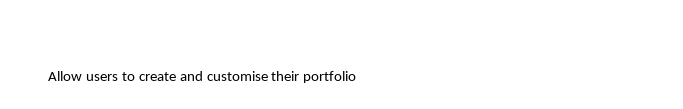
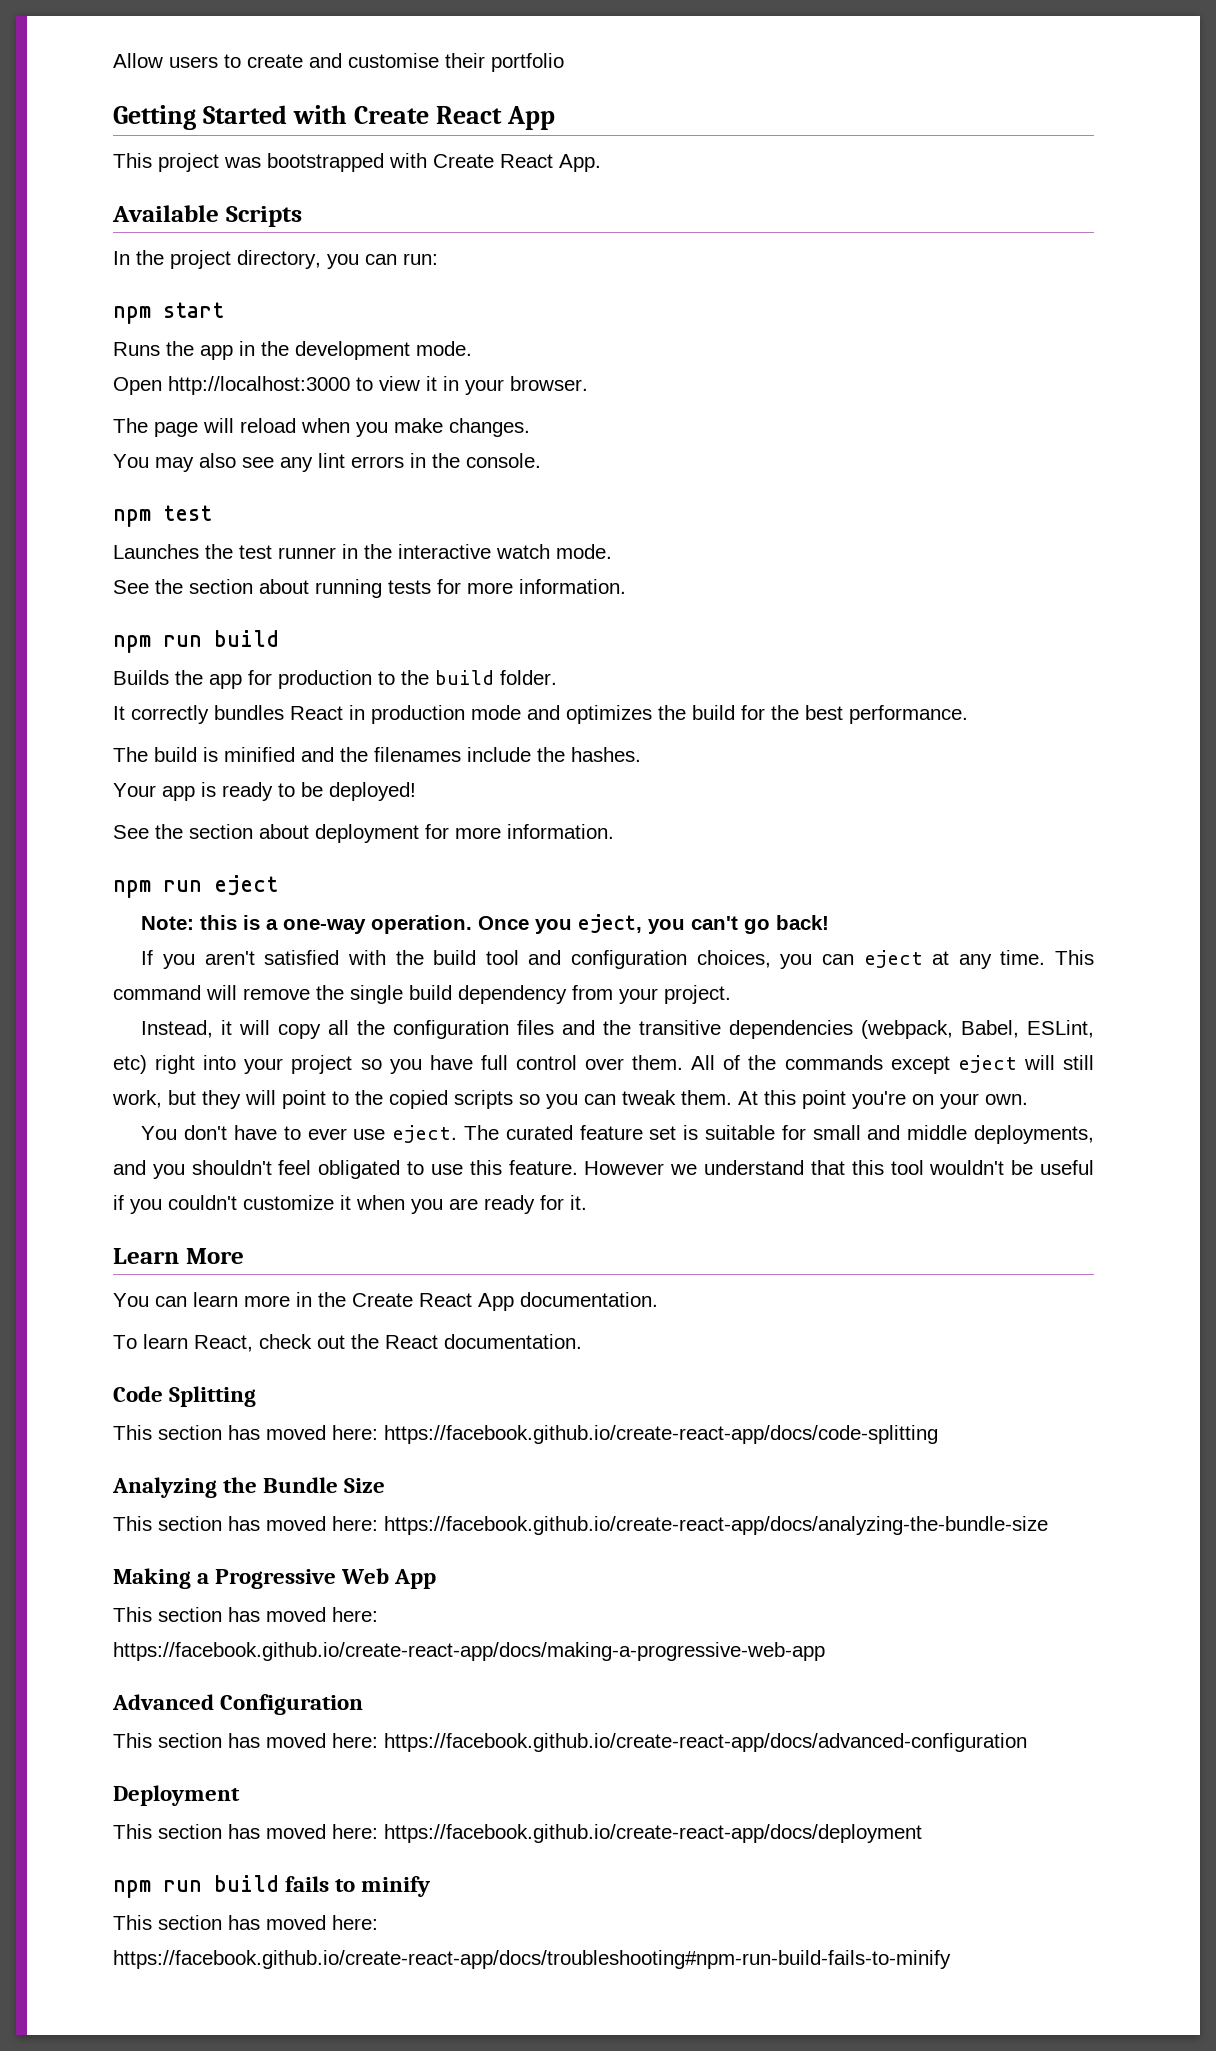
+ Getting Started with Create React App
+ This project was bootstrapped with Create React App.
+ Available Scripts
+ In the project directory, you can run:
+ npm start
+ Runs the app in the development mode.
+ Open http://localhost:3000 to view it in your browser.
+ The page will reload when you make changes.
+ You may also see any lint errors in the console.
+ npm test
+ Launches the test runner in the interactive watch mode.
+ See the section about running tests for more information.
+ npm run build
+ Builds the app for production to the build folder.
+ It correctly bundles React in production mode and optimizes the build for the best performance.
+ The build is minified and the filenames include the hashes.
+ Your app is ready to be deployed!
+ See the section about deployment for more information.
+ npm run eject
+ Note: this is a one-way operation. Once you eject, you can't go back!
+ If you aren't satisfied with the build tool and configuration choices, you can eject at any time. This command will remove the single build dependency from your project.
+ Instead, it will copy all the configuration files and the transitive dependencies (webpack, Babel, ESLint, etc) right into your project so you have full control over them. All of the commands except eject will still work, but they will point to the copied scripts so you can tweak them. At this point you're on your own.
+ You don't have to ever use eject. The curated feature set is suitable for small and middle deployments, and you shouldn't feel obligated to use this feature. However we understand that this tool wouldn't be useful if you couldn't customize it when you are ready for it.
+ Learn More
+ You can learn more in the Create React App documentation.
+ To learn React, check out the React documentation.
+ Code Splitting
+ This section has moved here: https://facebook.github.io/create-react-app/docs/code-splitting
+ Analyzing the Bundle Size
+ This section has moved here: https://facebook.github.io/create-react-app/docs/analyzing-the-bundle-size
+ Making a Progressive Web App
+ This section has moved here: https://facebook.github.io/create-react-app/docs/making-a-progressive-web-app
+ Advanced Configuration
+ This section has moved here: https://facebook.github.io/create-react-app/docs/advanced-configuration
+ Deployment
+ This section has moved here: https://facebook.github.io/create-react-app/docs/deployment
+ npm run build fails to minify
+ This section has moved here: https://facebook.github.io/create-react-app/docs/troubleshooting#npm-run-build-fails-to-minify

